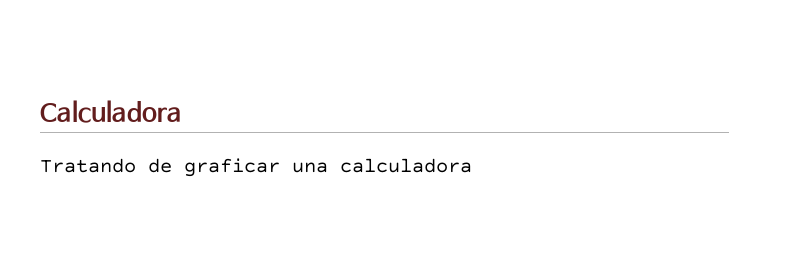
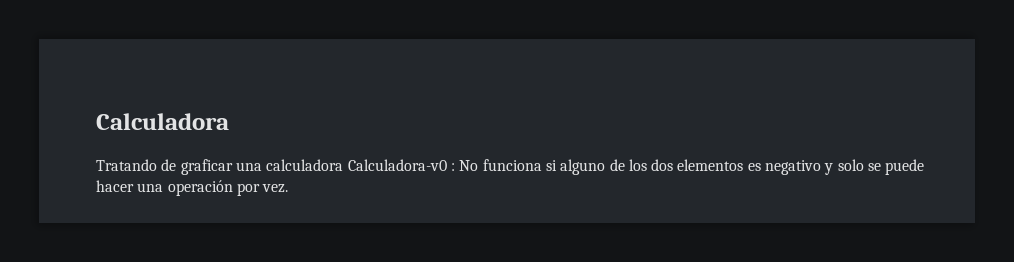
- Tratando de graficar una calculadora
+ Tratando de graficar una calculadora Calculadora-v0 : No funciona si alguno de los dos elementos es negativo y solo se puede hacer una operación por vez.

